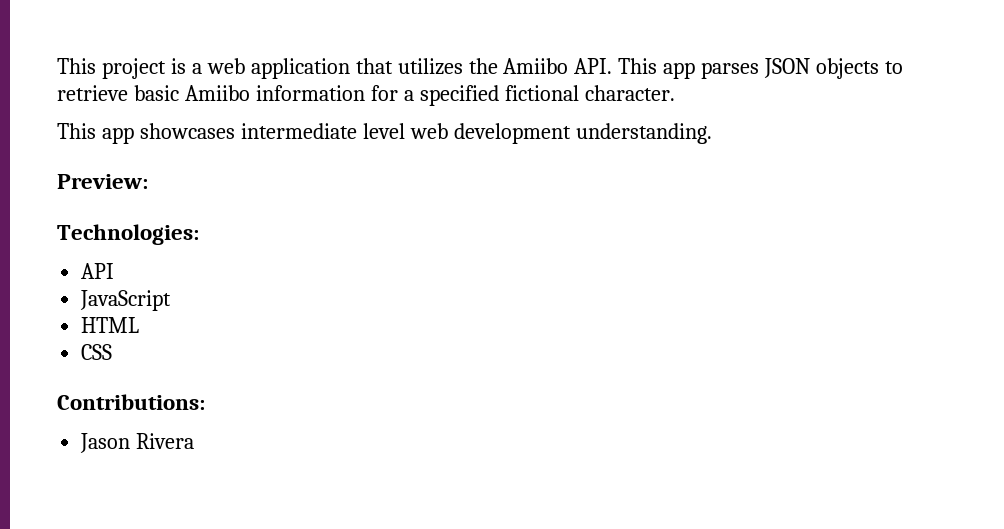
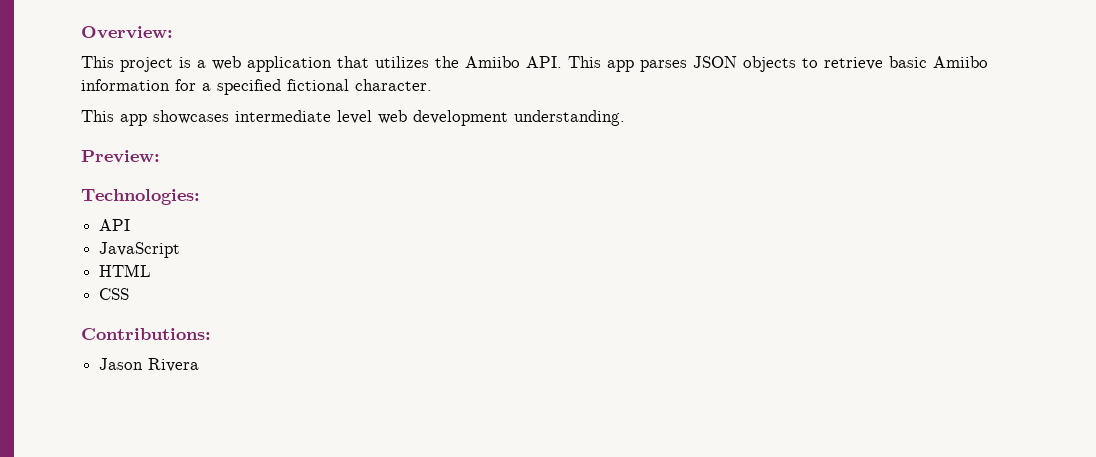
+ Overview:

